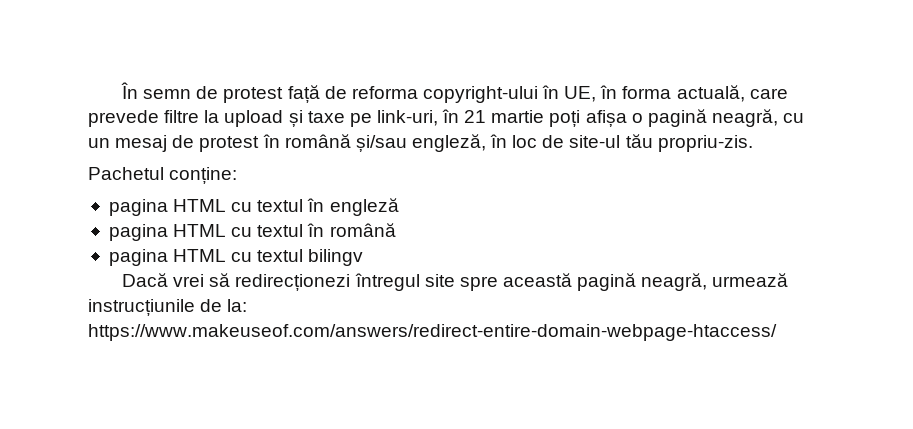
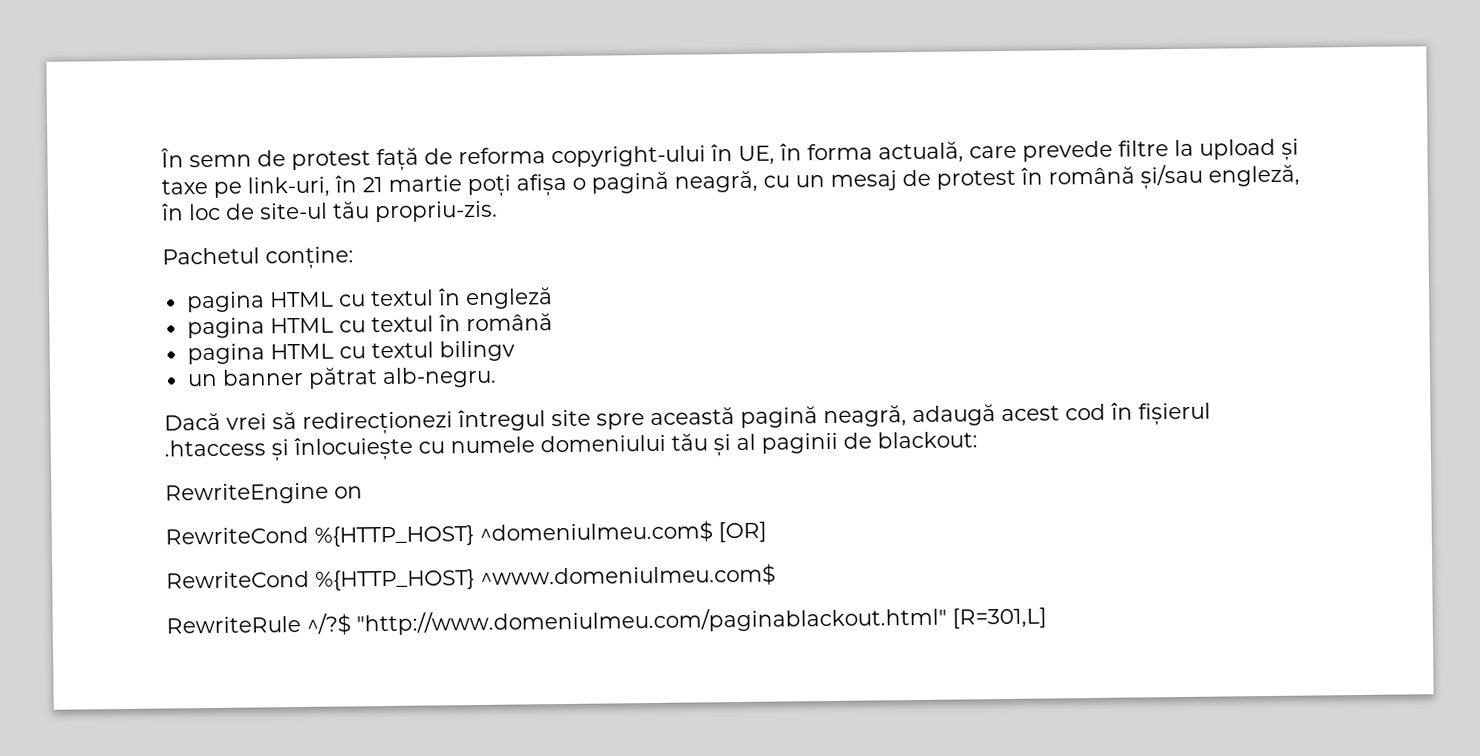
+ un banner pătrat alb-negru.
- Dacă vrei să redirecționezi întregul site spre această pagină neagră, urmează instrucțiunile de la: https://www.makeuseof.com/answers/redirect-entire-domain-webpage-htaccess/
+ Dacă vrei să redirecționezi întregul site spre această pagină neagră, adaugă acest cod în fișierul .htaccess și înlocuiește cu numele domeniului tău și al paginii de blackout:
+ RewriteEngine on
+ RewriteCond %{HTTP_HOST} ^domeniulmeu.com$ [OR]
+ RewriteCond %{HTTP_HOST} ^www.domeniulmeu.com$
+ RewriteRule ^/?$ "http://www.domeniulmeu.com/paginablackout.html" [R=301,L]

